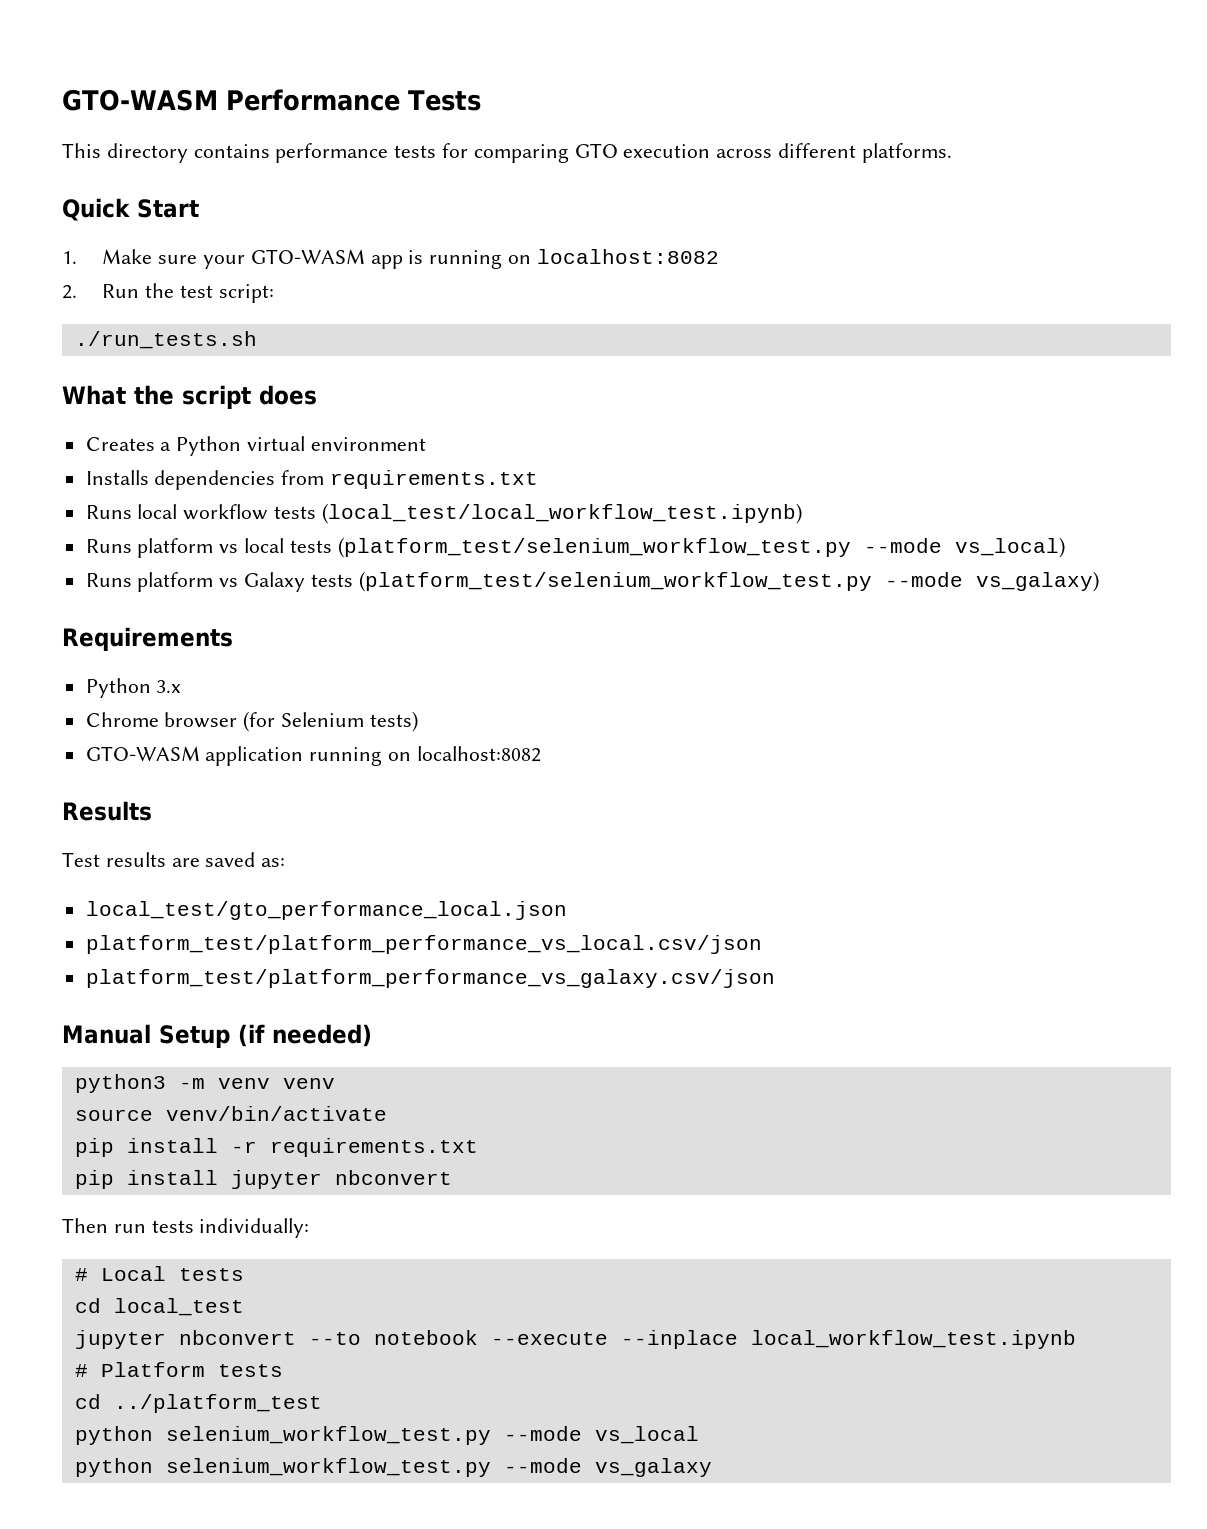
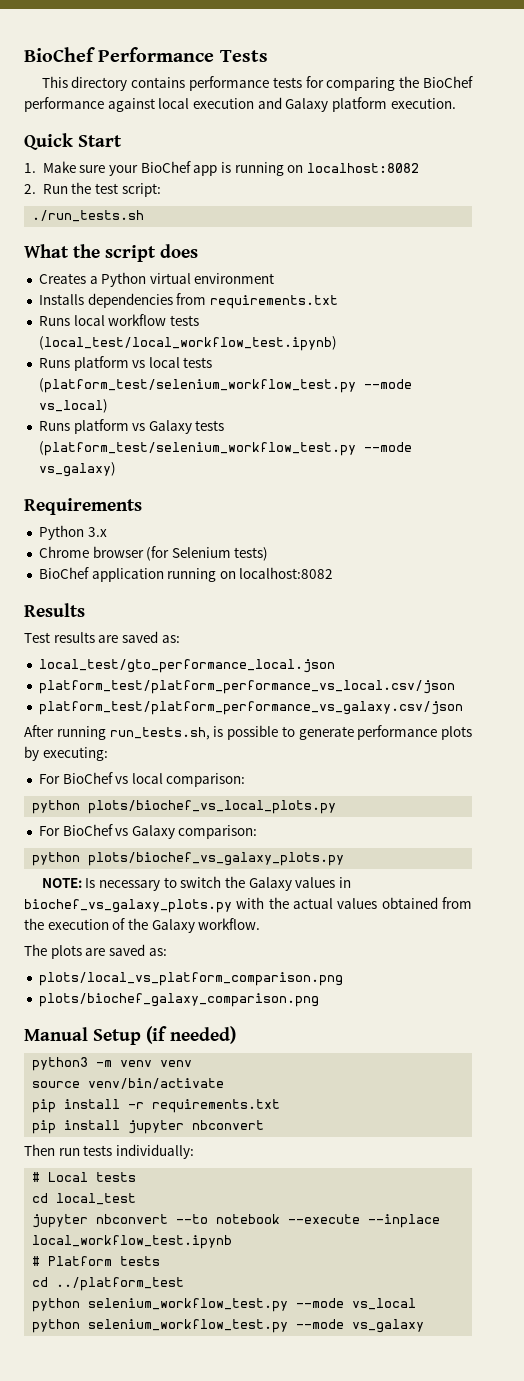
- GTO-WASM Performance Tests
+ BioChef Performance Tests
- This directory contains performance tests for comparing GTO execution across different platforms.
+ This directory contains performance tests for comparing the BioChef performance against local execution and Galaxy platform execution.
- 1. Make sure your GTO-WASM app is running on localhost:8082
+ 1. Make sure your BioChef app is running on localhost:8082
- GTO-WASM application running on localhost:8082
+ BioChef application running on localhost:8082
+ After running run_tests.sh, is possible to generate performance plots by executing:
+ For BioChef vs local comparison:
+ python plots/biochef_vs_local_plots.py
+ For BioChef vs Galaxy comparison:
+ python plots/biochef_vs_galaxy_plots.py
+ NOTE: Is necessary to switch the Galaxy values in biochef_vs_galaxy_plots.py with the actual values obtained from the execution of the Galaxy workflow.
+ The plots are saved as:
+ plots/local_vs_platform_comparison.png
+ plots/biochef_galaxy_comparison.png

